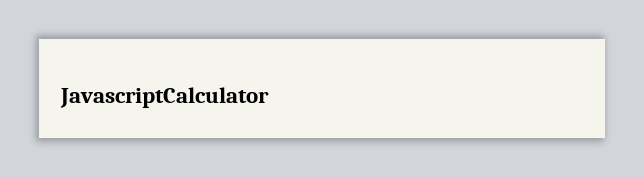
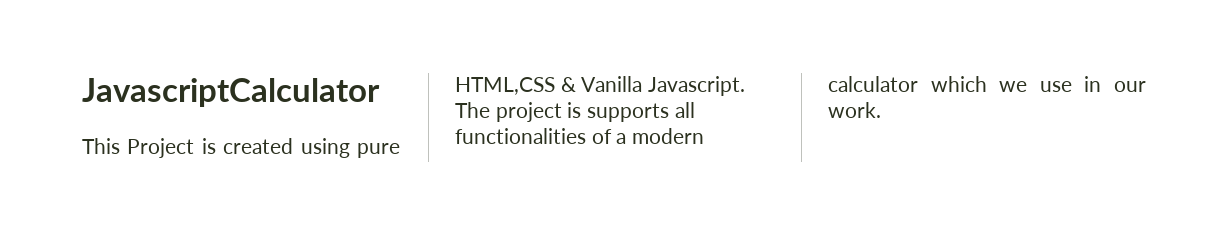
+ This Project is created using pure HTML,CSS & Vanilla Javascript. The project is supports all functionalities of a modern calculator which we use in our work.

